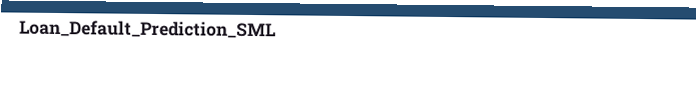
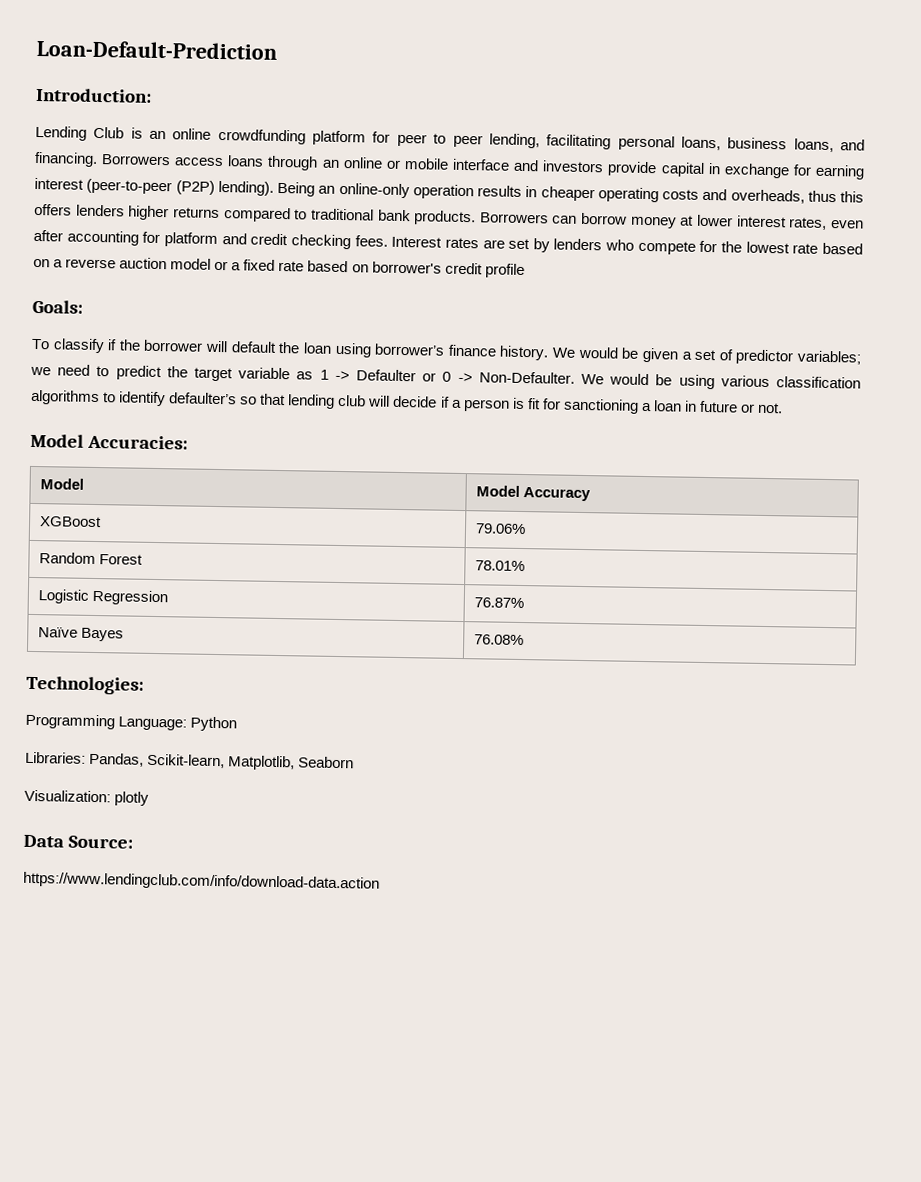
- Loan_Default_Prediction_SML
+ Loan-Default-Prediction
+ Introduction:
+ Lending Club is an online crowdfunding platform for peer to peer lending, facilitating personal loans, business loans, and financing. Borrowers access loans through an online or mobile interface and investors provide capital in exchange for earning interest (peer-to-peer (P2P) lending). Being an online-only operation results in cheaper operating costs and overheads, thus this offers lenders higher returns compared to traditional bank products. Borrowers can borrow money at lower interest rates, even after accounting for platform and credit checking fees. Interest rates are set by lenders who compete for the lowest rate based on a reverse auction model or a fixed rate based on borrower's credit profile
+ Goals:
+ To classify if the borrower will default the loan using borrower’s finance history. We would be given a set of predictor variables; we need to predict the target variable as 1 -> Defaulter or 0 -> Non-Defaulter. We would be using various classification algorithms to identify defaulter’s so that lending club will decide if a person is fit for sanctioning a loan in future or not.
+ Model Accuracies:
+ Model | Model Accuracy
+ XGBoost | 79.06%
+ Random Forest | 78.01%
+ Logistic Regression | 76.87%
+ Naïve Bayes | 76.08%
+ Technologies:
+ Programming Language: Python
+ Libraries: Pandas, Scikit-learn, Matplotlib, Seaborn
+ Visualization: plotly
+ Data Source:
+ https://www.lendingclub.com/info/download-data.action

